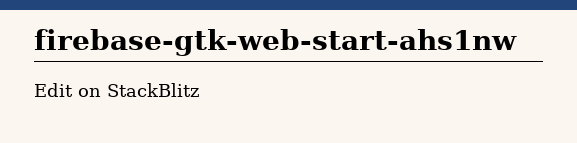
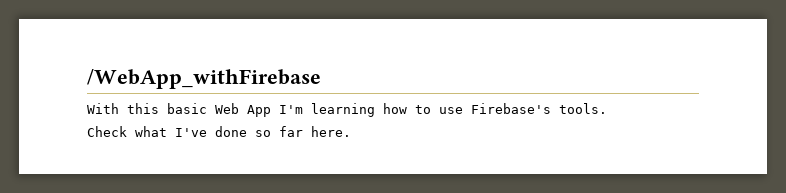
- firebase-gtk-web-start-ahs1nw
- Edit on StackBlitz
+ /WebApp_withFirebase
+ With this basic Web App I'm learning how to use Firebase's tools.
+ Check what I've done so far here.

